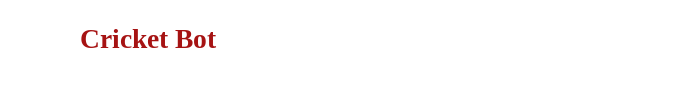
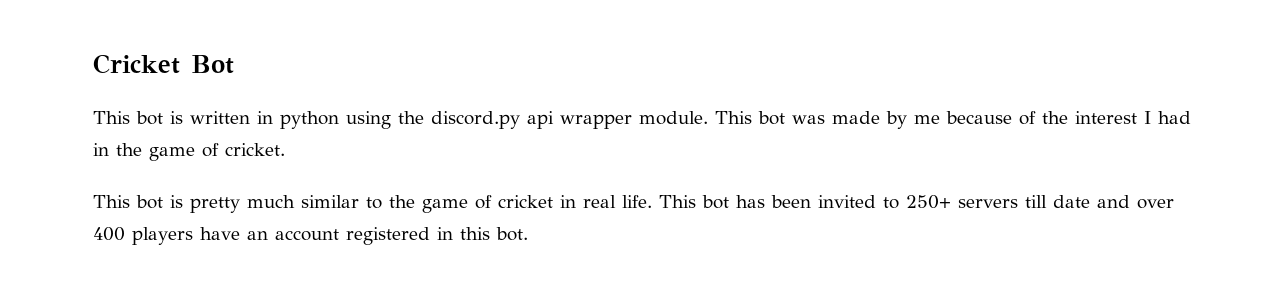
+ This bot is written in python using the discord.py api wrapper module. This bot was made by me because of the interest I had in the game of cricket.
+ This bot is pretty much similar to the game of cricket in real life. This bot has been invited to 250+ servers till date and over 400 players have an account registered in this bot.

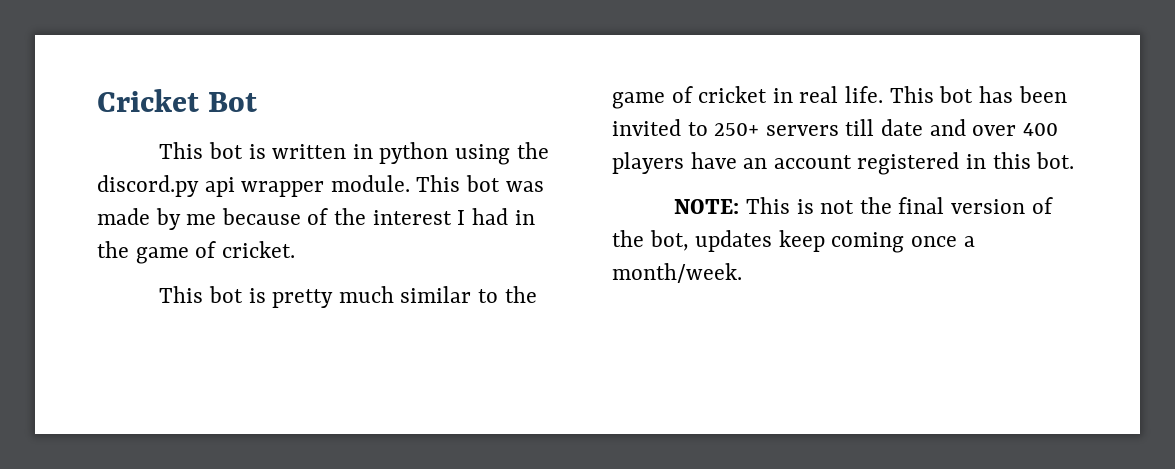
+ NOTE: This is not the final version of the bot, updates keep coming once a month/week.

